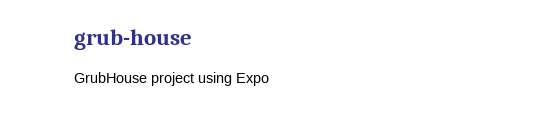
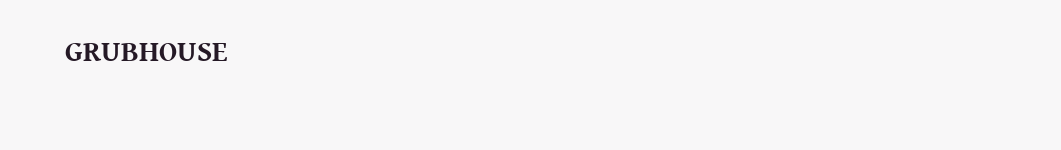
- grub-house
- GrubHouse project using Expo
+ GRUBHOUSE

